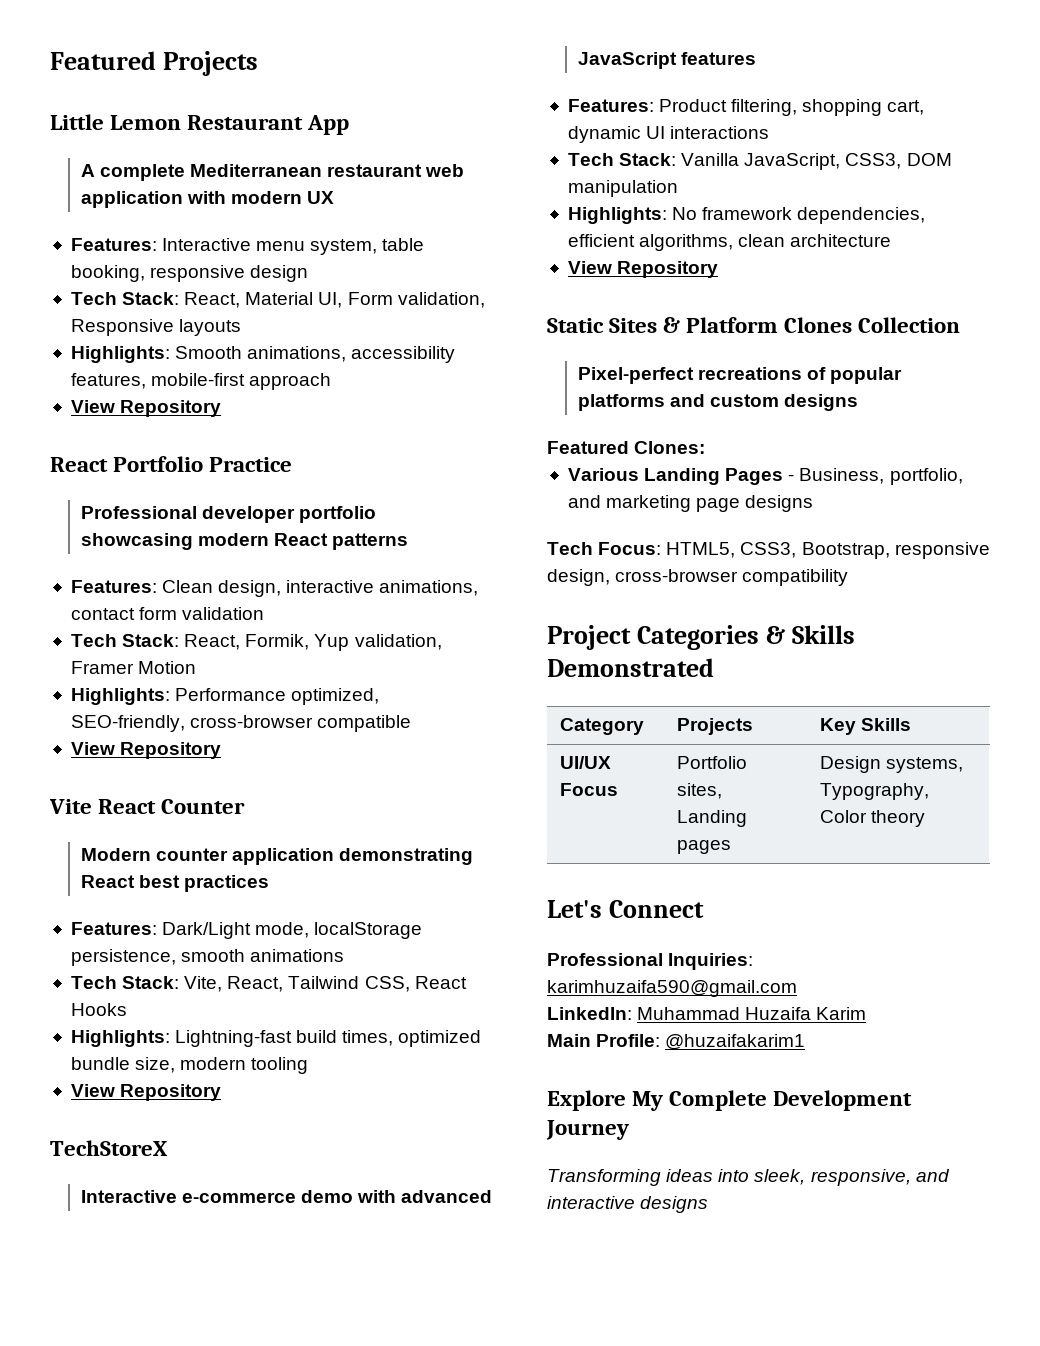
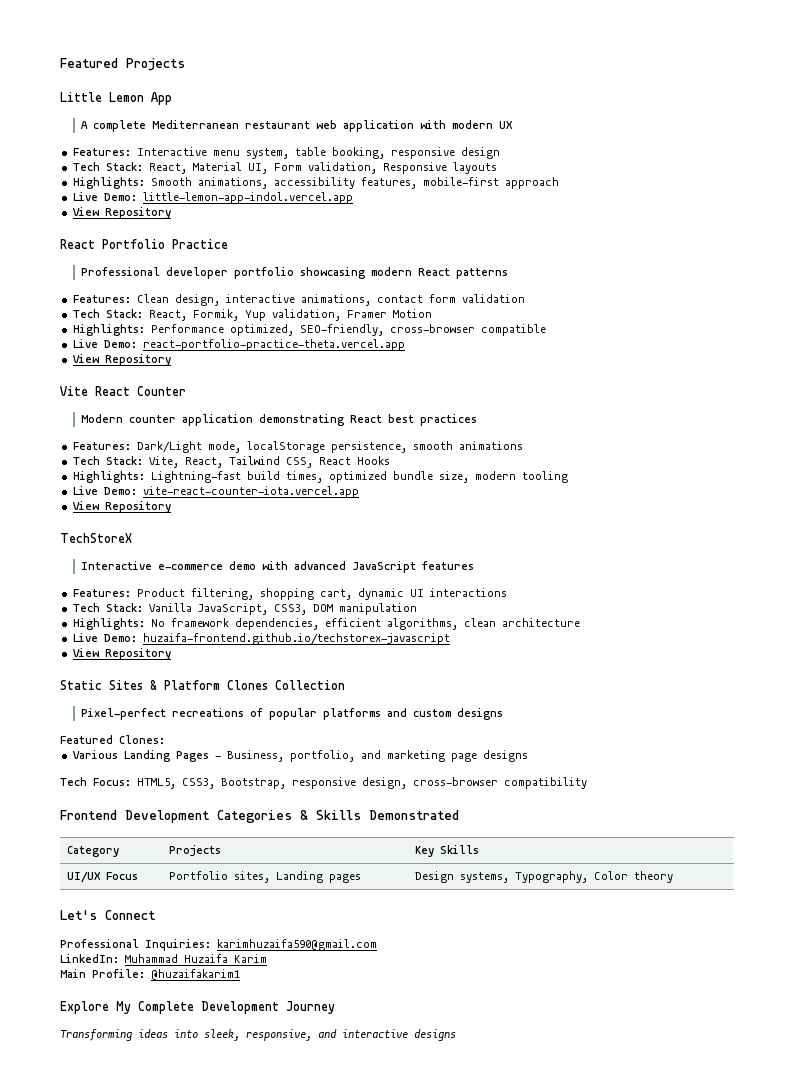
- Little Lemon Restaurant App
+ Little Lemon App
+ Live Demo: little-lemon-app-indol.vercel.app
+ Live Demo: react-portfolio-practice-theta.vercel.app
+ Live Demo: vite-react-counter-iota.vercel.app
+ Live Demo: huzaifa-frontend.github.io/techstorex-javascript
- Project Categories & Skills Demonstrated
+ Frontend Development Categories & Skills Demonstrated

